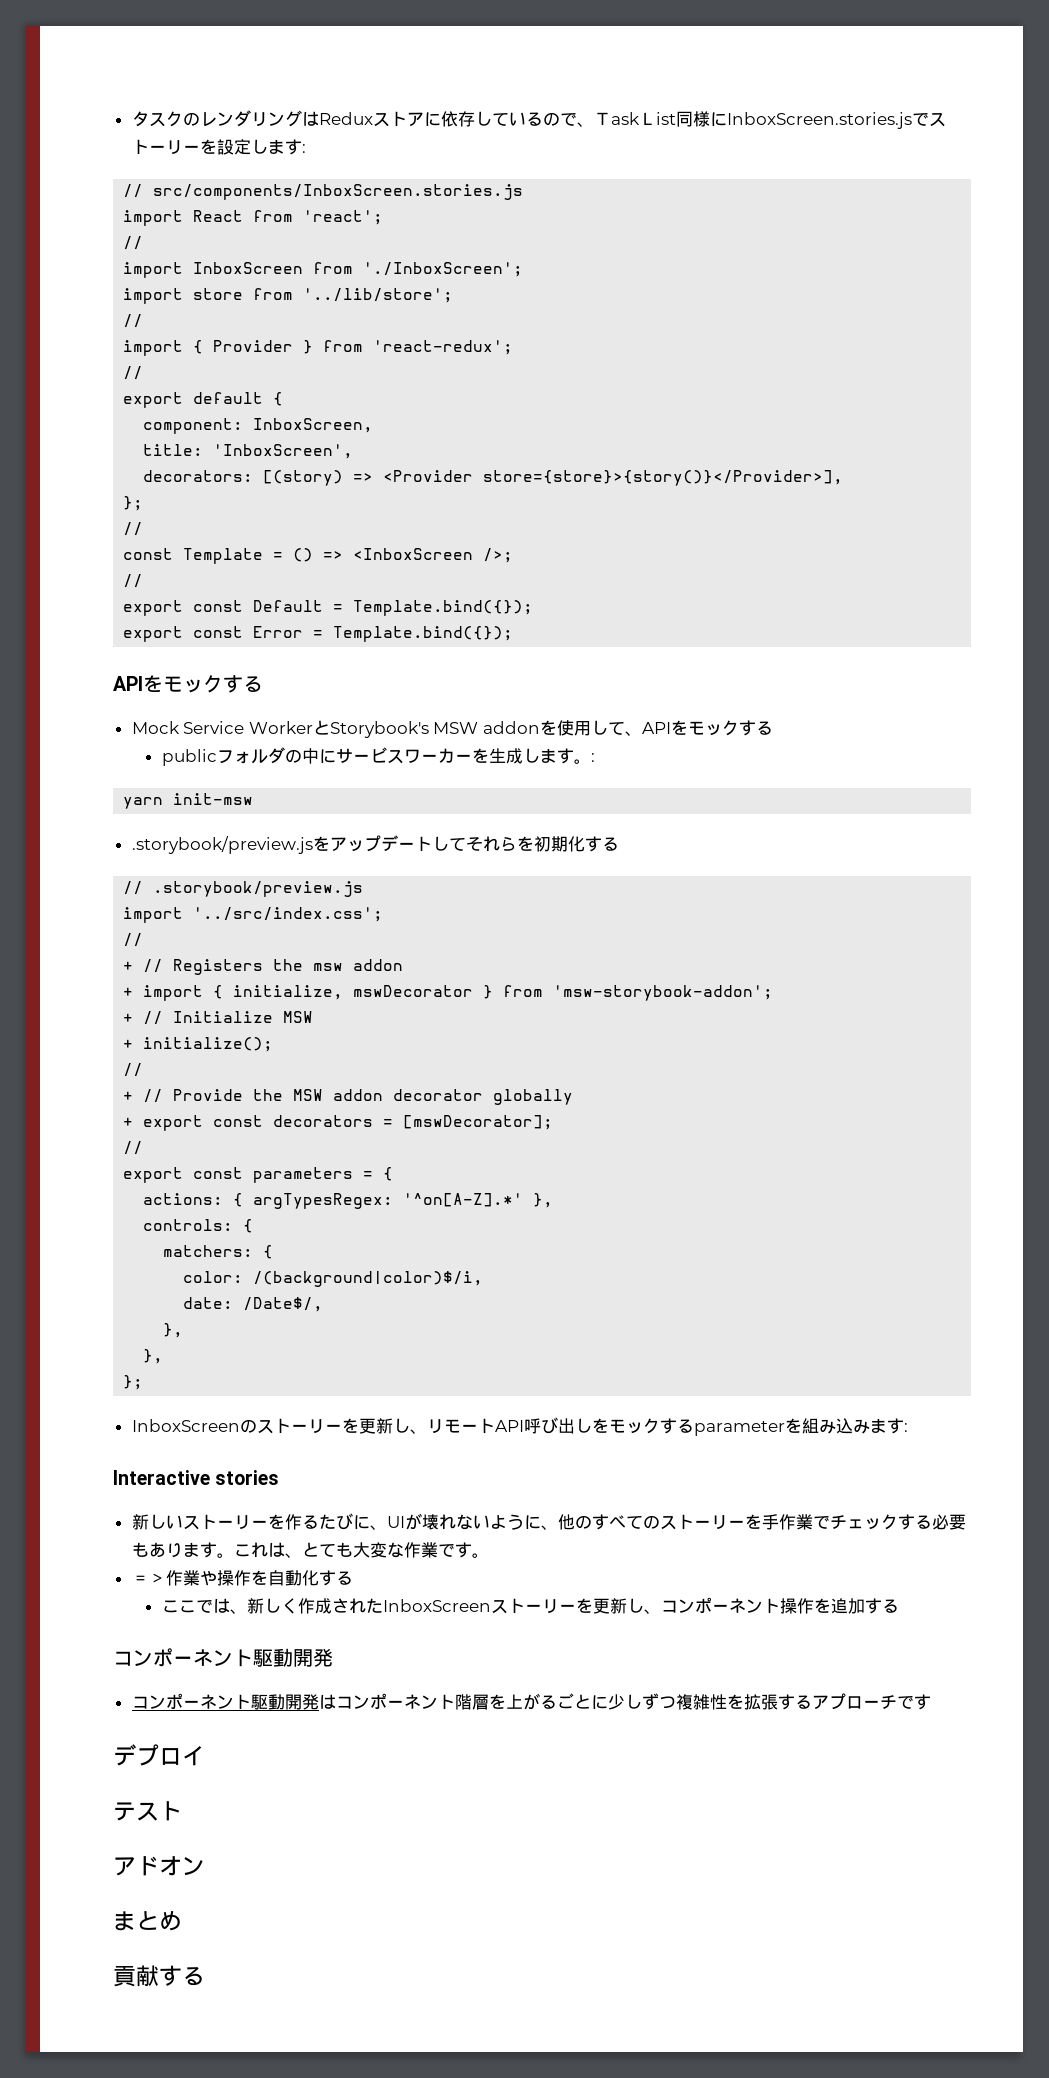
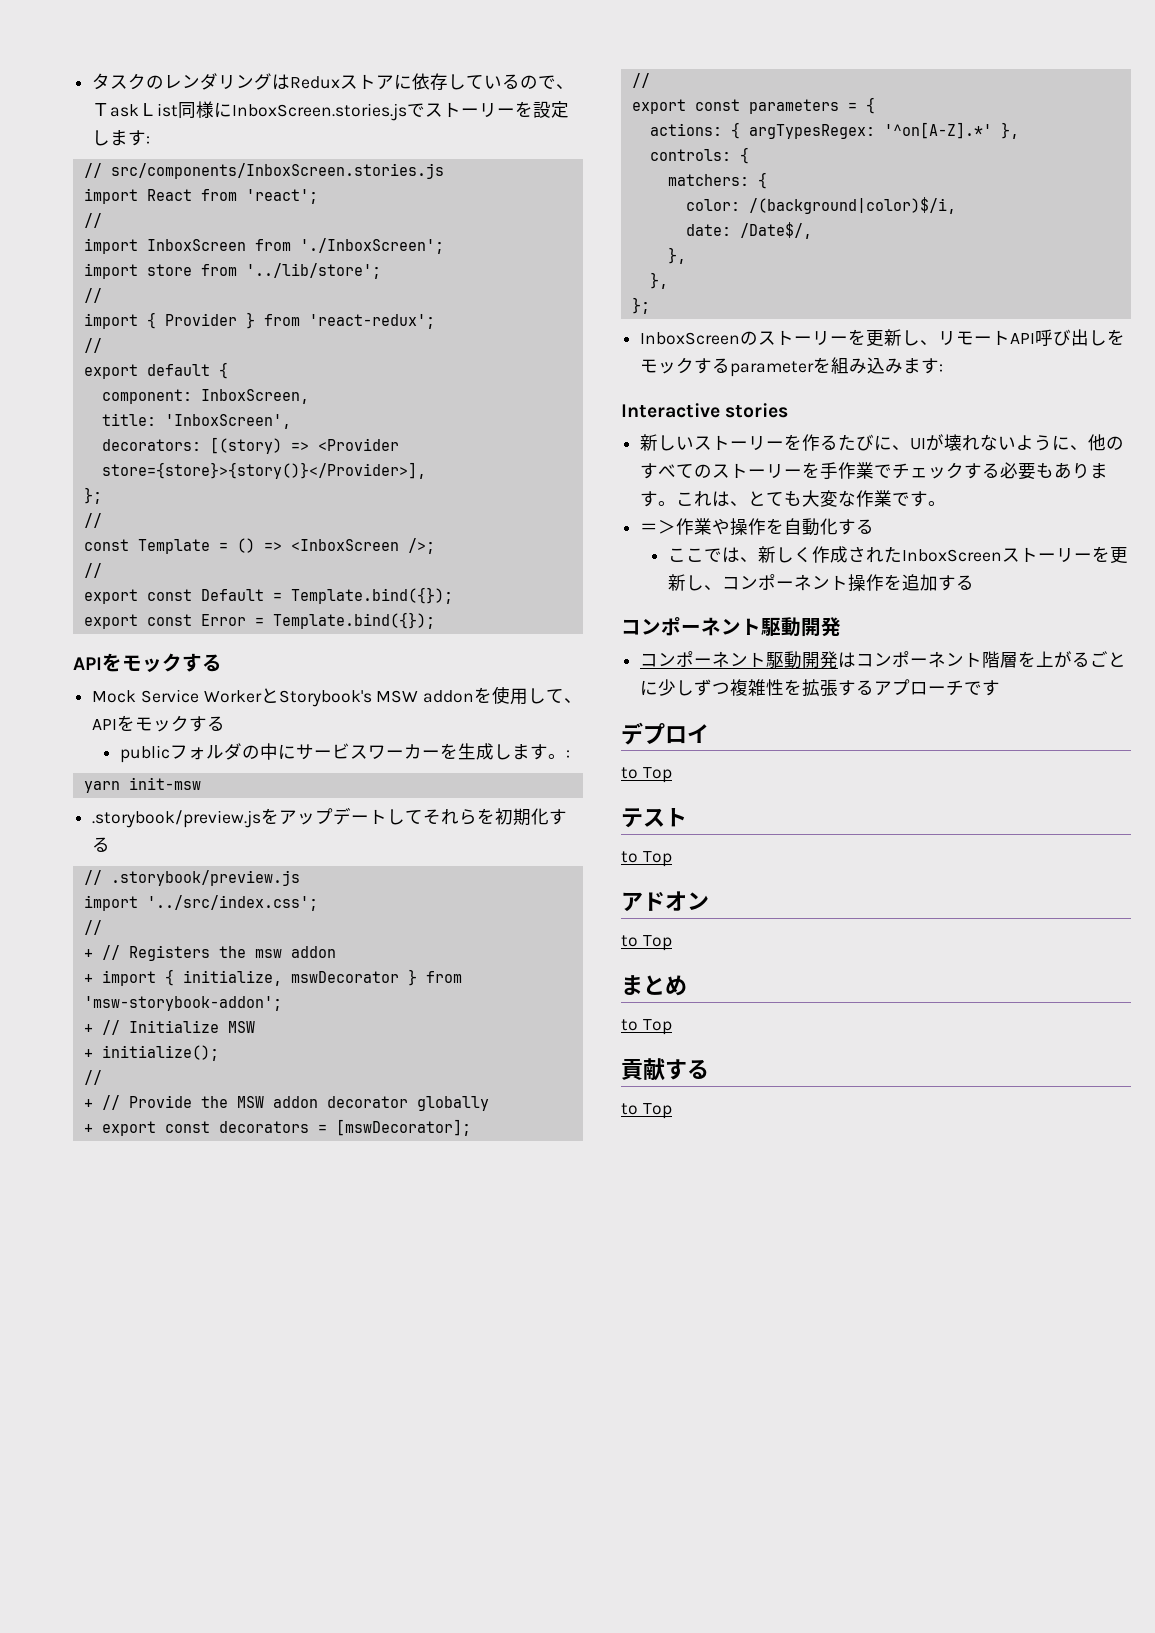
  デプロイ
+ to Top
  テスト
+ to Top
  アドオン
+ to Top
  まとめ
+ to Top
  貢献する
+ to Top

